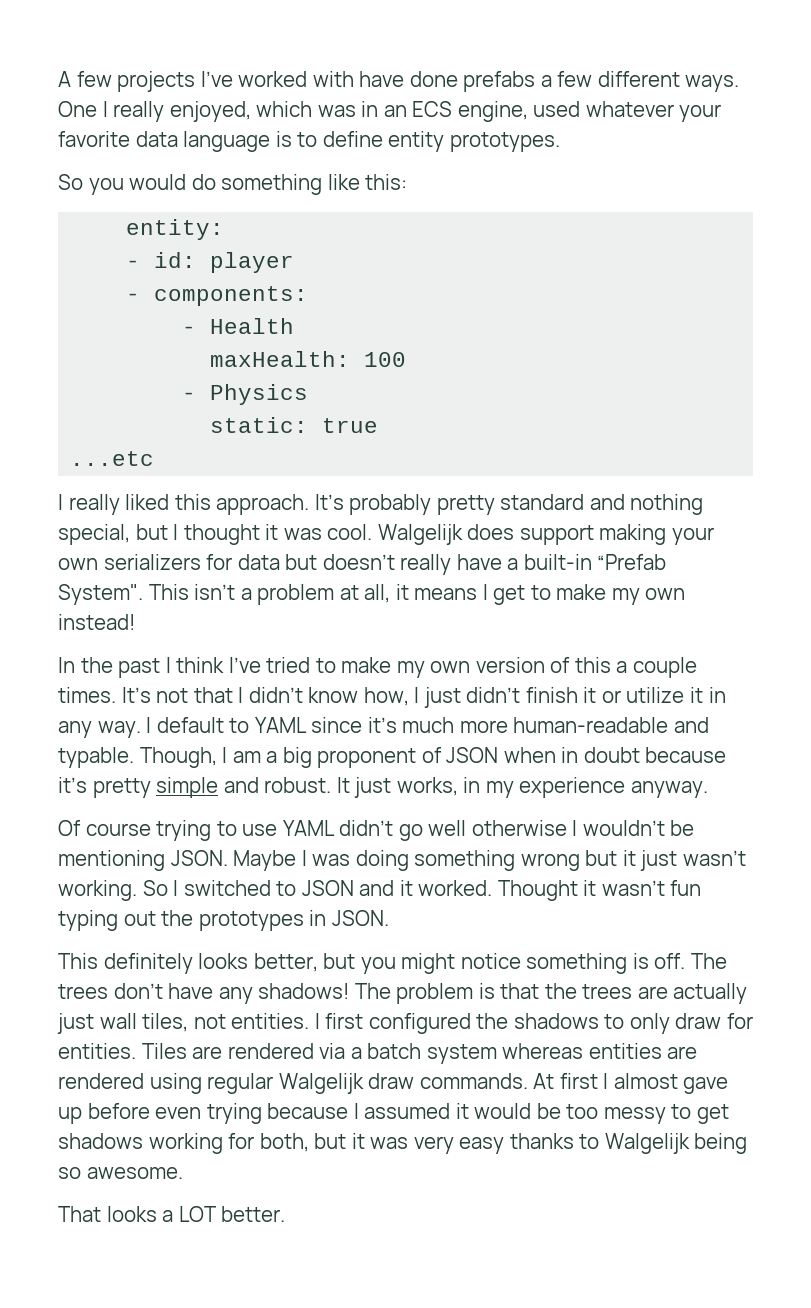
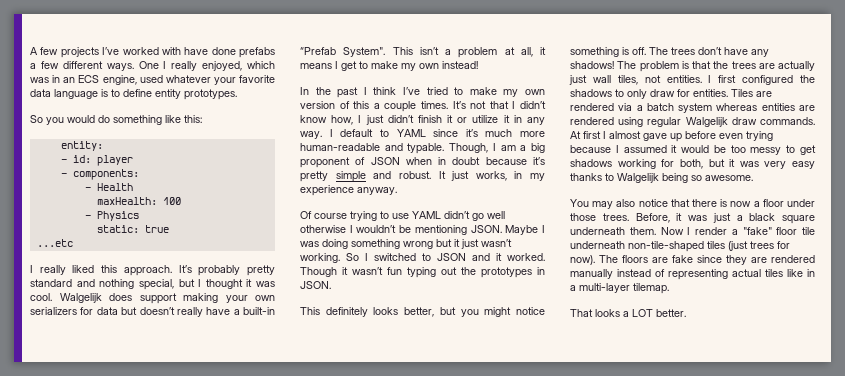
- Thought it wasn’t fun typing out the prototypes in JSON.
+ Though it wasn’t fun typing out the prototypes in JSON.
+ You may also notice that there is now a floor under those trees. Before, it was just a black square underneath them. Now I render a "fake" floor tile underneath non-tile-shaped tiles (just trees for now). The floors are fake since they are rendered manually instead of representing actual tiles like in a multi-layer tilemap.

